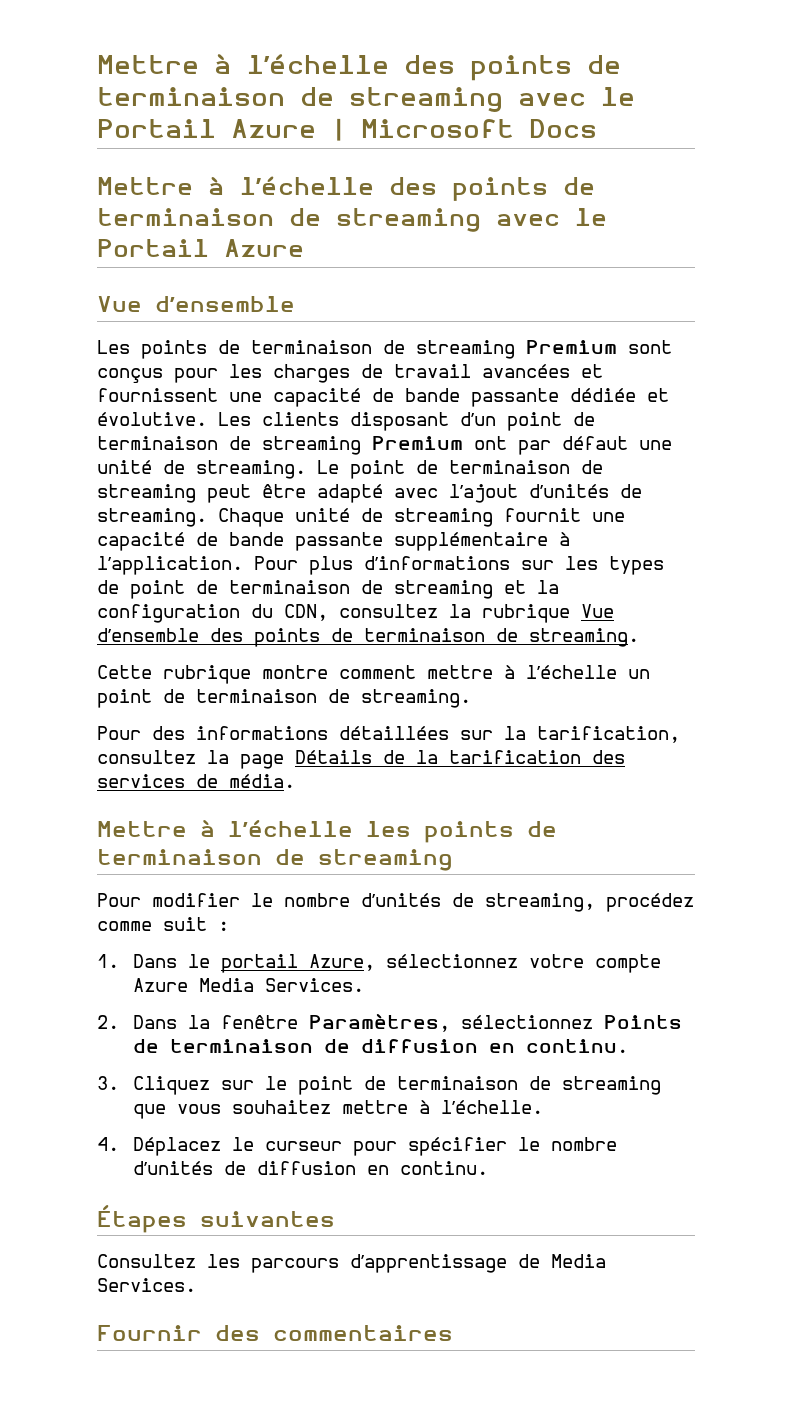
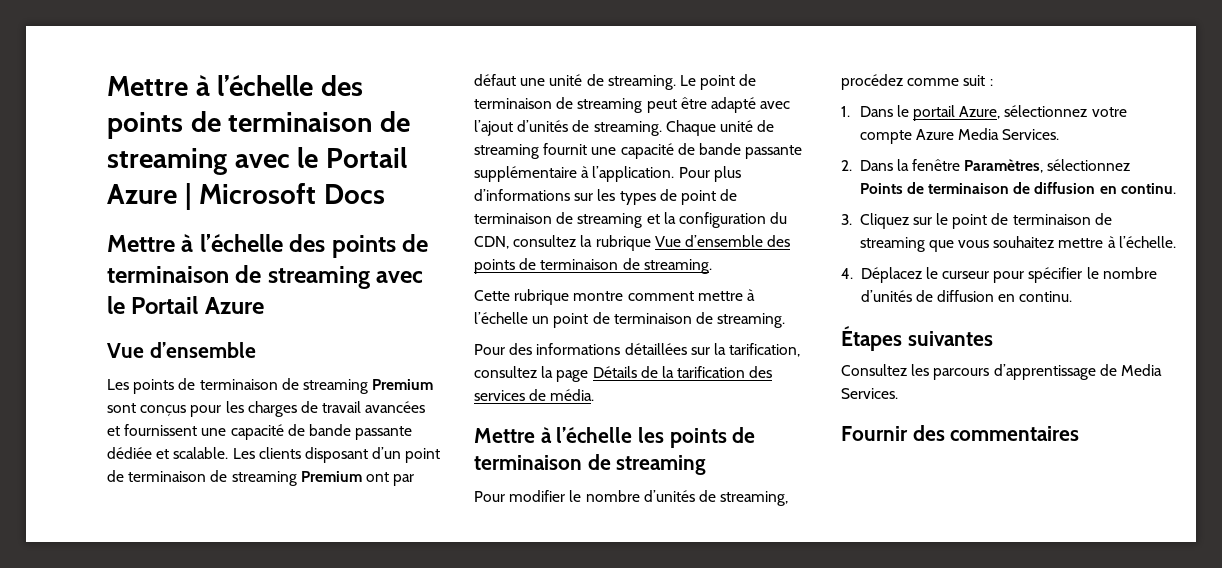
- Les points de terminaison de streaming Premium sont conçus pour les charges de travail avancées et fournissent une capacité de bande passante dédiée et évolutive.
+ Les points de terminaison de streaming Premium sont conçus pour les charges de travail avancées et fournissent une capacité de bande passante dédiée et scalable.

